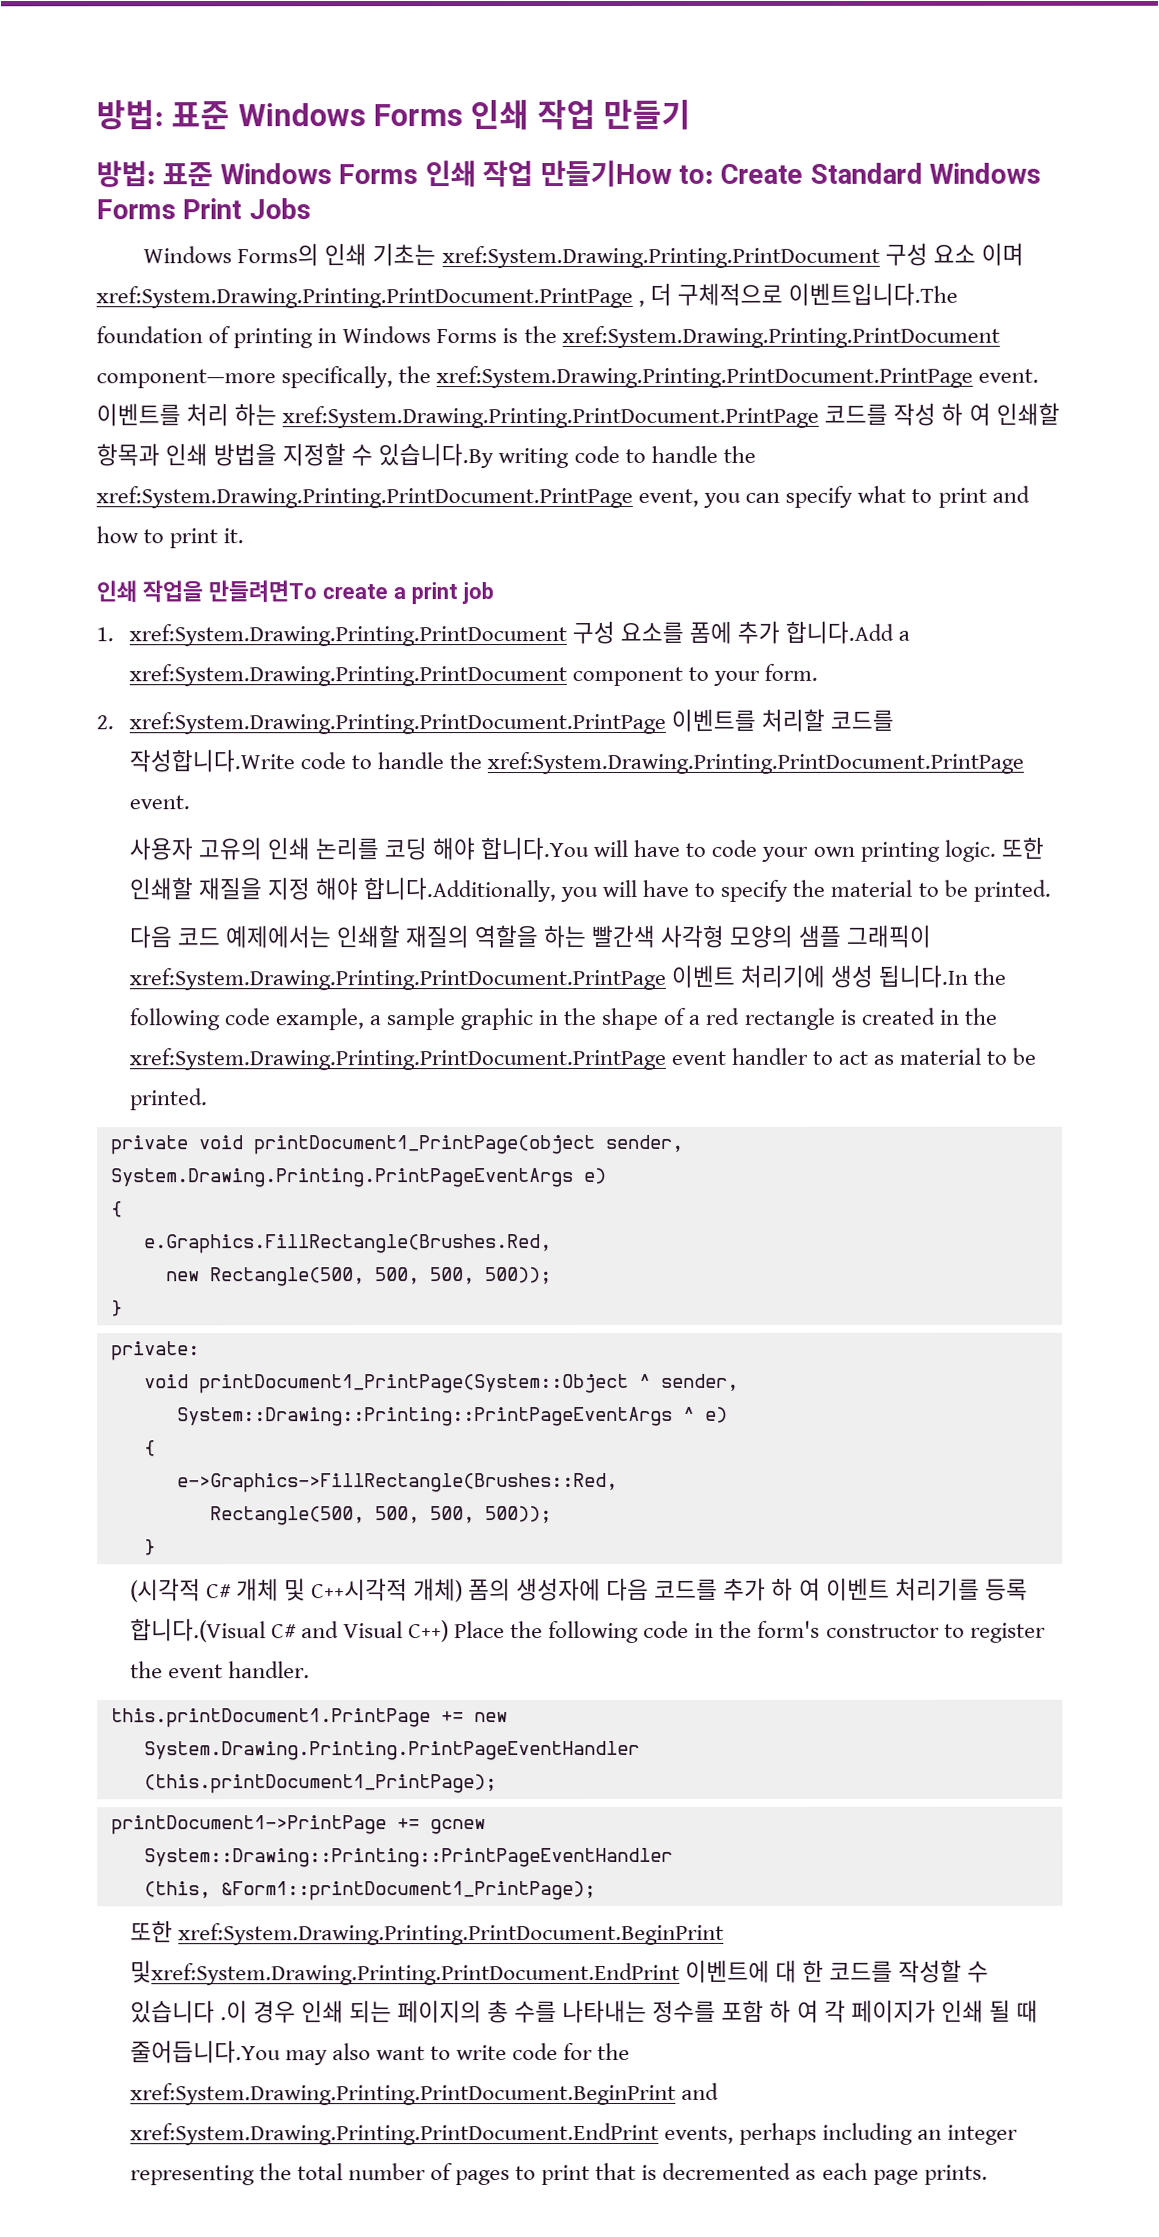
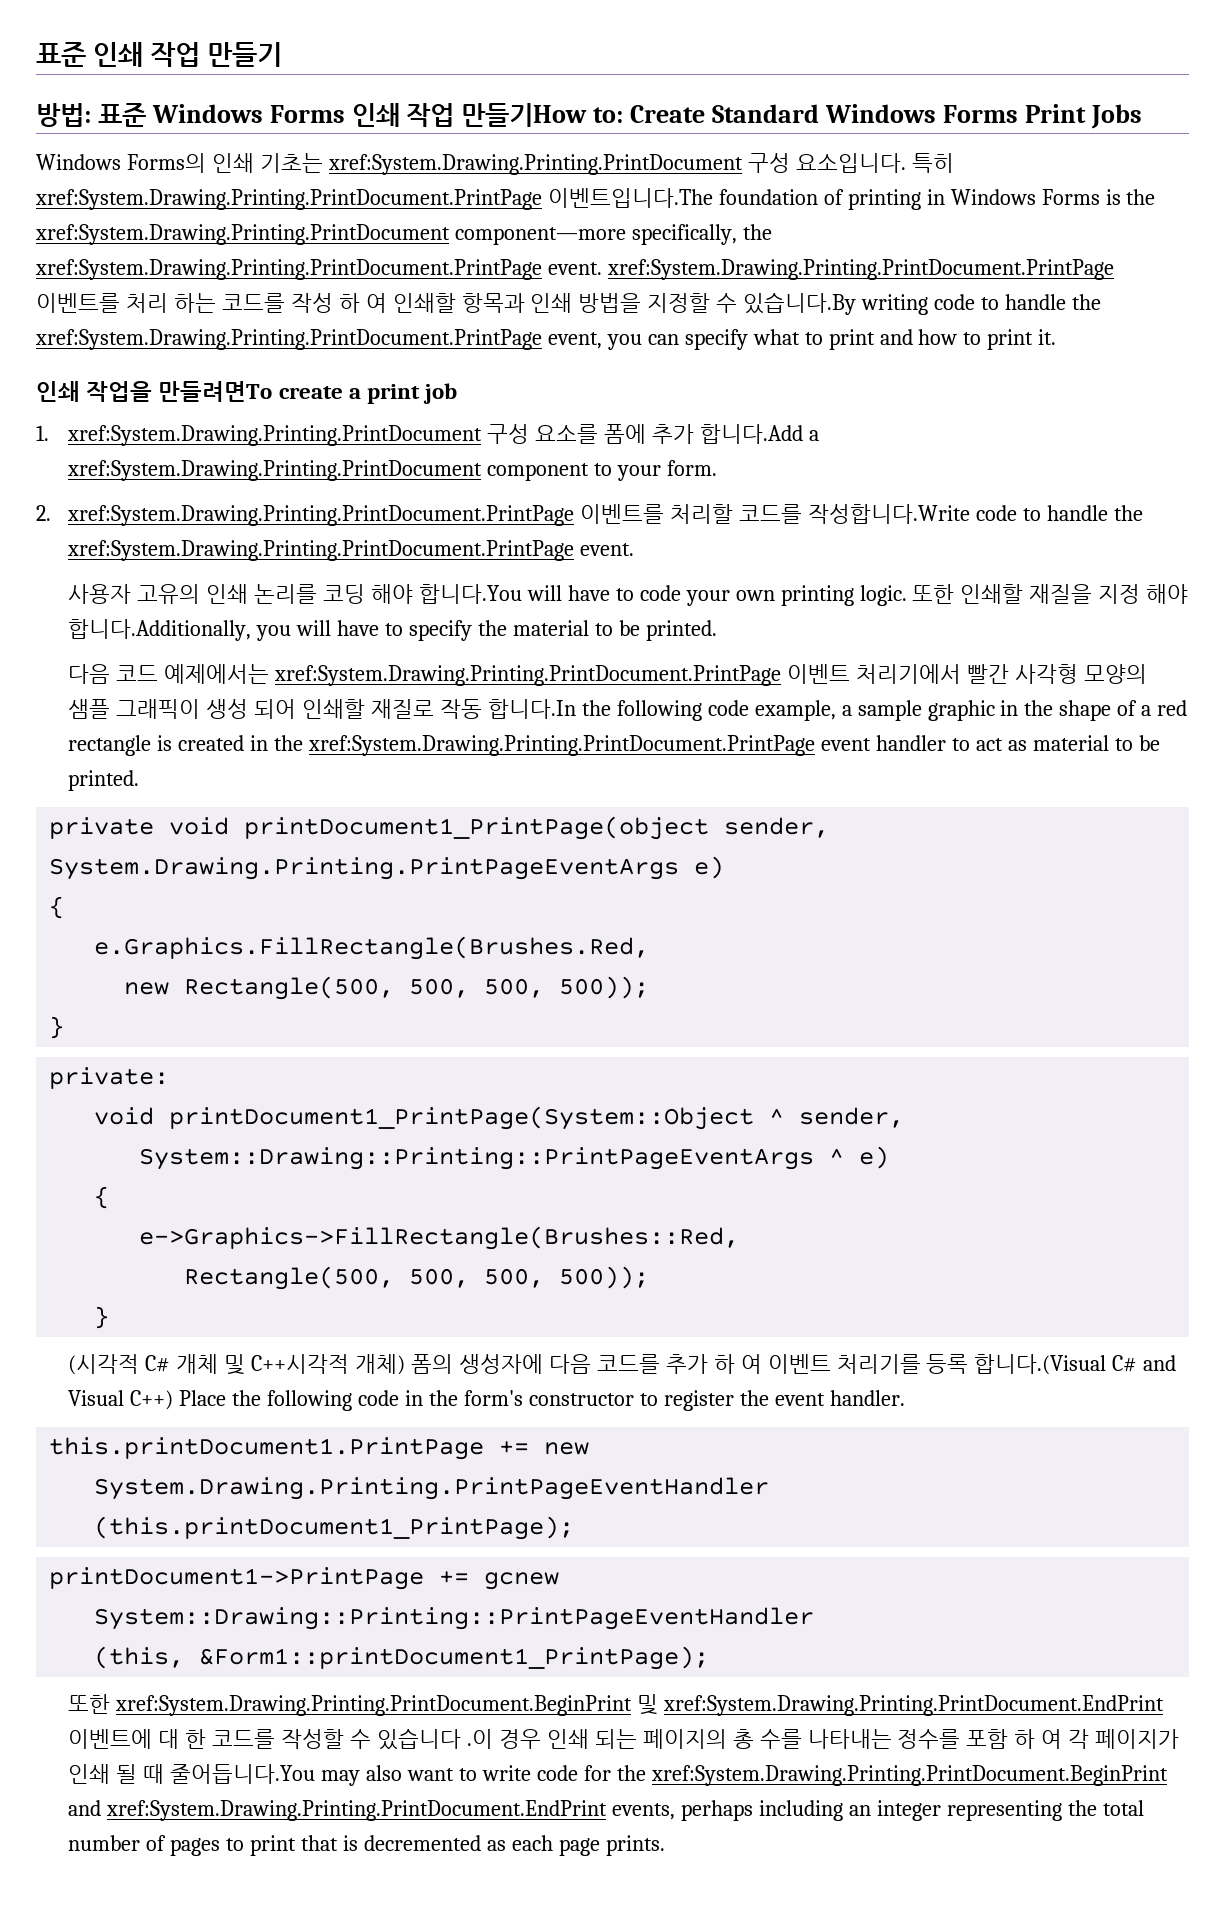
- 방법: 표준 Windows Forms 인쇄 작업 만들기
+ 표준 인쇄 작업 만들기
- Windows Forms의 인쇄 기초는 xref:System.Drawing.Printing.PrintDocument 구성 요소 이며 xref:System.Drawing.Printing.PrintDocument.PrintPage , 더 구체적으로 이벤트입니다.The foundation of printing in Windows Forms is the xref:System.Drawing.Printing.PrintDocument component—more specifically, the xref:System.Drawing.Printing.PrintDocument.PrintPage event. 이벤트를 처리 하는 xref:System.Drawing.Printing.PrintDocument.PrintPage 코드를 작성 하 여 인쇄할 항목과 인쇄 방법을 지정할 수 있습니다.By writing code to handle the xref:System.Drawing.Printing.PrintDocument.PrintPage event, you can specify what to print and how to print it.
+ Windows Forms의 인쇄 기초는 xref:System.Drawing.Printing.PrintDocument 구성 요소입니다. 특히 xref:System.Drawing.Printing.PrintDocument.PrintPage 이벤트입니다.The foundation of printing in Windows Forms is the xref:System.Drawing.Printing.PrintDocument component—more specifically, the xref:System.Drawing.Printing.PrintDocument.PrintPage event. xref:System.Drawing.Printing.PrintDocument.PrintPage 이벤트를 처리 하는 코드를 작성 하 여 인쇄할 항목과 인쇄 방법을 지정할 수 있습니다.By writing code to handle the xref:System.Drawing.Printing.PrintDocument.PrintPage event, you can specify what to print and how to print it.
- 다음 코드 예제에서는 인쇄할 재질의 역할을 하는 빨간색 사각형 모양의 샘플 그래픽이 xref:System.Drawing.Printing.PrintDocument.PrintPage 이벤트 처리기에 생성 됩니다.In the following code example, a sample graphic in the shape of a red rectangle is created in the xref:System.Drawing.Printing.PrintDocument.PrintPage event handler to act as material to be printed.
+ 다음 코드 예제에서는 xref:System.Drawing.Printing.PrintDocument.PrintPage 이벤트 처리기에서 빨간 사각형 모양의 샘플 그래픽이 생성 되어 인쇄할 재질로 작동 합니다.In the following code example, a sample graphic in the shape of a red rectangle is created in the xref:System.Drawing.Printing.PrintDocument.PrintPage event handler to act as material to be printed.
- 또한 xref:System.Drawing.Printing.PrintDocument.BeginPrint 및xref:System.Drawing.Printing.PrintDocument.EndPrint 이벤트에 대 한 코드를 작성할 수 있습니다 .이 경우 인쇄 되는 페이지의 총 수를 나타내는 정수를 포함 하 여 각 페이지가 인쇄 될 때 줄어듭니다.You may also want to write code for the xref:System.Drawing.Printing.PrintDocument.BeginPrint and xref:System.Drawing.Printing.PrintDocument.EndPrint events, perhaps including an integer representing the total number of pages to print that is decremented as each page prints.
+ 또한 xref:System.Drawing.Printing.PrintDocument.BeginPrint 및 xref:System.Drawing.Printing.PrintDocument.EndPrint 이벤트에 대 한 코드를 작성할 수 있습니다 .이 경우 인쇄 되는 페이지의 총 수를 나타내는 정수를 포함 하 여 각 페이지가 인쇄 될 때 줄어듭니다.You may also want to write code for the xref:System.Drawing.Printing.PrintDocument.BeginPrint and xref:System.Drawing.Printing.PrintDocument.EndPrint events, perhaps including an integer representing the total number of pages to print that is decremented as each page prints.

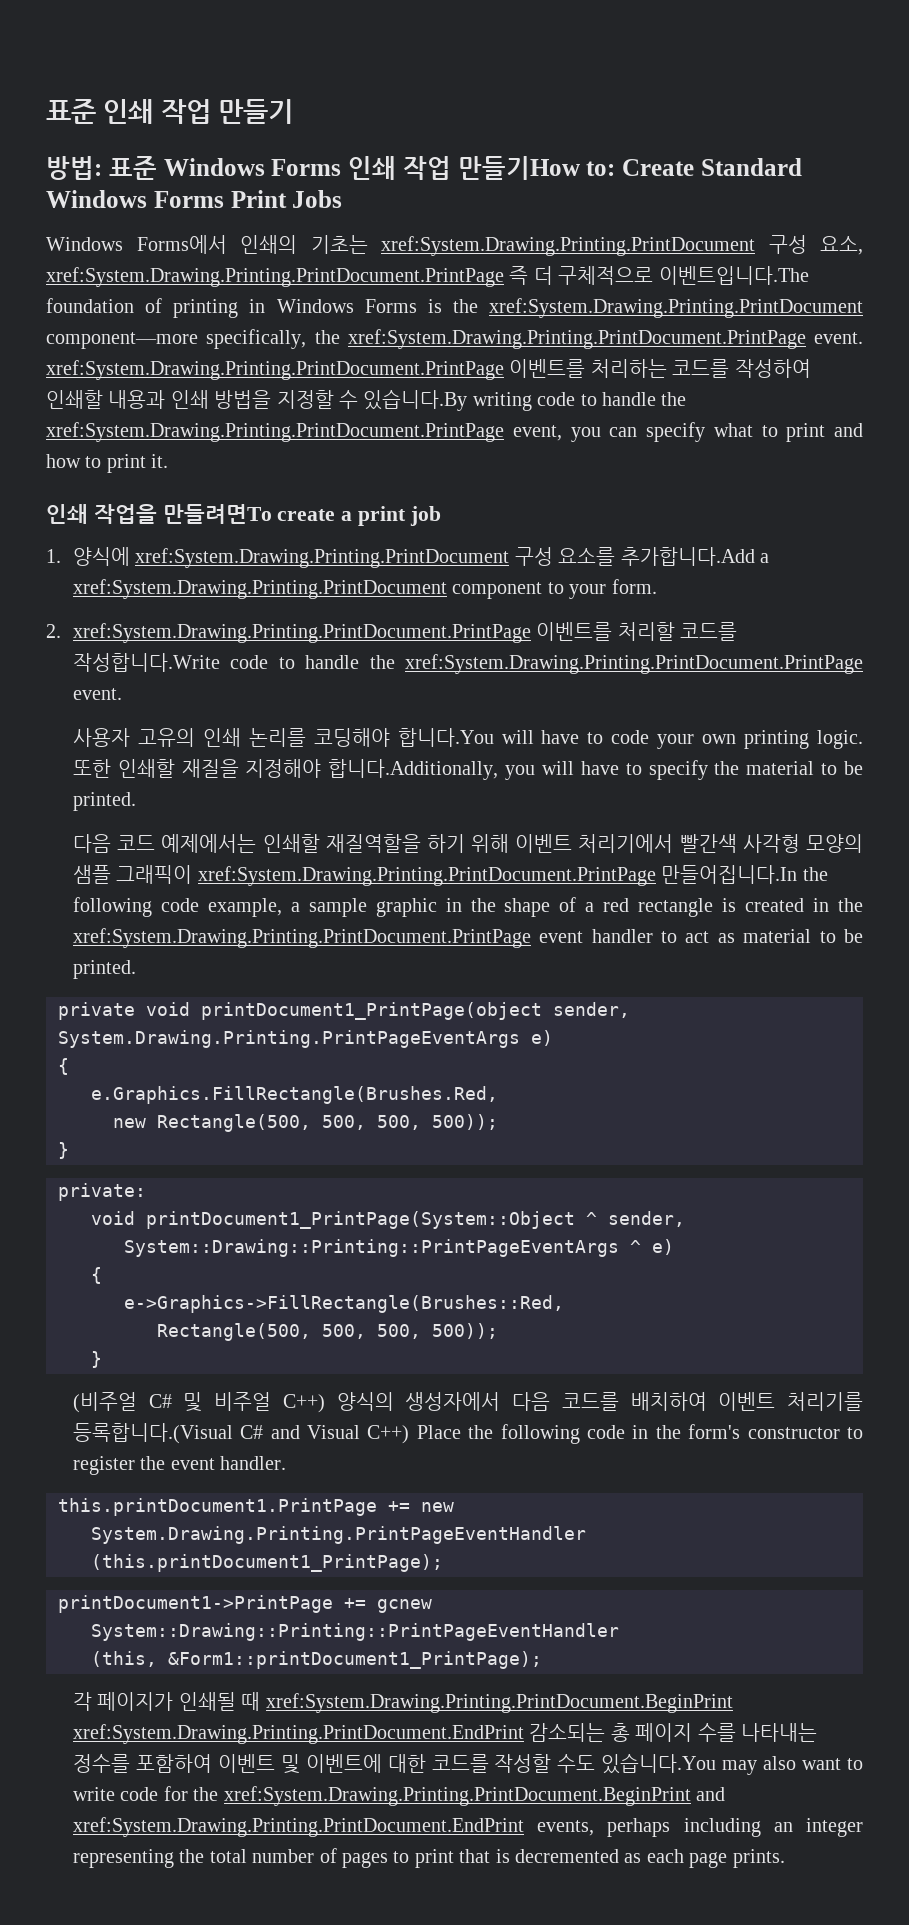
- Windows Forms의 인쇄 기초는 xref:System.Drawing.Printing.PrintDocument 구성 요소입니다. 특히 xref:System.Drawing.Printing.PrintDocument.PrintPage 이벤트입니다.The foundation of printing in Windows Forms is the xref:System.Drawing.Printing.PrintDocument component—more specifically, the xref:System.Drawing.Printing.PrintDocument.PrintPage event. xref:System.Drawing.Printing.PrintDocument.PrintPage 이벤트를 처리 하는 코드를 작성 하 여 인쇄할 항목과 인쇄 방법을 지정할 수 있습니다.By writing code to handle the xref:System.Drawing.Printing.PrintDocument.PrintPage event, you can specify what to print and how to print it.
+ Windows Forms에서 인쇄의 기초는 xref:System.Drawing.Printing.PrintDocument 구성 요소, xref:System.Drawing.Printing.PrintDocument.PrintPage 즉 더 구체적으로 이벤트입니다.The foundation of printing in Windows Forms is the xref:System.Drawing.Printing.PrintDocument component—more specifically, the xref:System.Drawing.Printing.PrintDocument.PrintPage event. xref:System.Drawing.Printing.PrintDocument.PrintPage 이벤트를 처리하는 코드를 작성하여 인쇄할 내용과 인쇄 방법을 지정할 수 있습니다.By writing code to handle the xref:System.Drawing.Printing.PrintDocument.PrintPage event, you can specify what to print and how to print it.
- 1. xref:System.Drawing.Printing.PrintDocument 구성 요소를 폼에 추가 합니다.Add a xref:System.Drawing.Printing.PrintDocument component to your form.
+ 1. 양식에 xref:System.Drawing.Printing.PrintDocument 구성 요소를 추가합니다.Add a xref:System.Drawing.Printing.PrintDocument component to your form.
- 사용자 고유의 인쇄 논리를 코딩 해야 합니다.You will have to code your own printing logic.
+ 사용자 고유의 인쇄 논리를 코딩해야 합니다.You will have to code your own printing logic.
- 또한 인쇄할 재질을 지정 해야 합니다.Additionally, you will have to specify the material to be printed.
+ 또한 인쇄할 재질을 지정해야 합니다.Additionally, you will have to specify the material to be printed.
- 다음 코드 예제에서는 xref:System.Drawing.Printing.PrintDocument.PrintPage 이벤트 처리기에서 빨간 사각형 모양의 샘플 그래픽이 생성 되어 인쇄할 재질로 작동 합니다.In the following code example, a sample graphic in the shape of a red rectangle is created in the xref:System.Drawing.Printing.PrintDocument.PrintPage event handler to act as material to be printed.
+ 다음 코드 예제에서는 인쇄할 재질역할을 하기 위해 이벤트 처리기에서 빨간색 사각형 모양의 샘플 그래픽이 xref:System.Drawing.Printing.PrintDocument.PrintPage 만들어집니다.In the following code example, a sample graphic in the shape of a red rectangle is created in the xref:System.Drawing.Printing.PrintDocument.PrintPage event handler to act as material to be printed.
- (시각적 C# 개체 및 C++시각적 개체) 폼의 생성자에 다음 코드를 추가 하 여 이벤트 처리기를 등록 합니다.(Visual C# and Visual C++) Place the following code in the form's constructor to register the event handler.
+ (비주얼 C# 및 비주얼 C++) 양식의 생성자에서 다음 코드를 배치하여 이벤트 처리기를 등록합니다.(Visual C# and Visual C++) Place the following code in the form's constructor to register the event handler.
- 또한 xref:System.Drawing.Printing.PrintDocument.BeginPrint 및 xref:System.Drawing.Printing.PrintDocument.EndPrint 이벤트에 대 한 코드를 작성할 수 있습니다 .이 경우 인쇄 되는 페이지의 총 수를 나타내는 정수를 포함 하 여 각 페이지가 인쇄 될 때 줄어듭니다.You may also want to write code for the xref:System.Drawing.Printing.PrintDocument.BeginPrint and xref:System.Drawing.Printing.PrintDocument.EndPrint events, perhaps including an integer representing the total number of pages to print that is decremented as each page prints.
+ 각 페이지가 인쇄될 때 xref:System.Drawing.Printing.PrintDocument.BeginPrint xref:System.Drawing.Printing.PrintDocument.EndPrint 감소되는 총 페이지 수를 나타내는 정수를 포함하여 이벤트 및 이벤트에 대한 코드를 작성할 수도 있습니다.You may also want to write code for the xref:System.Drawing.Printing.PrintDocument.BeginPrint and xref:System.Drawing.Printing.PrintDocument.EndPrint events, perhaps including an integer representing the total number of pages to print that is decremented as each page prints.

